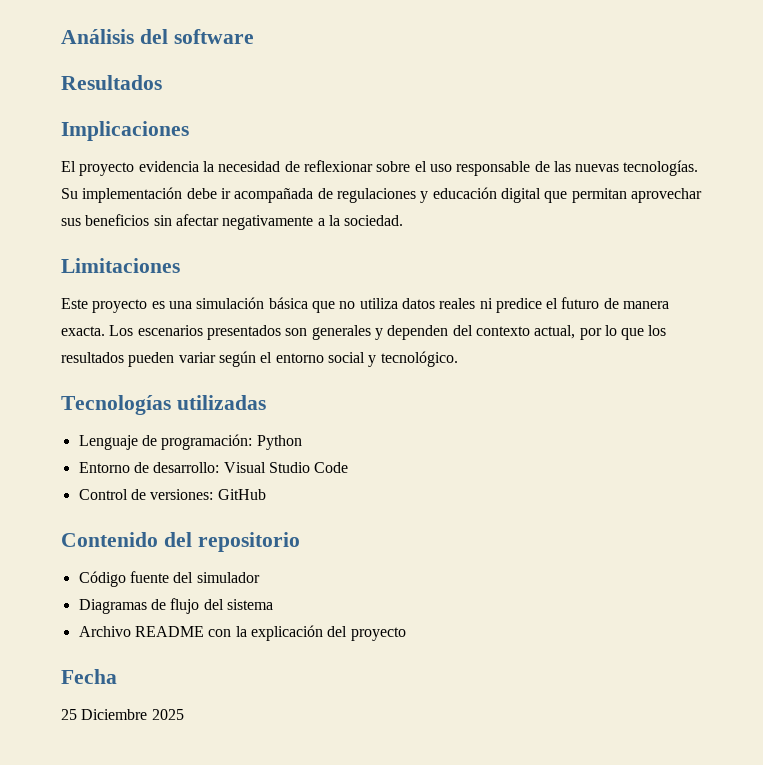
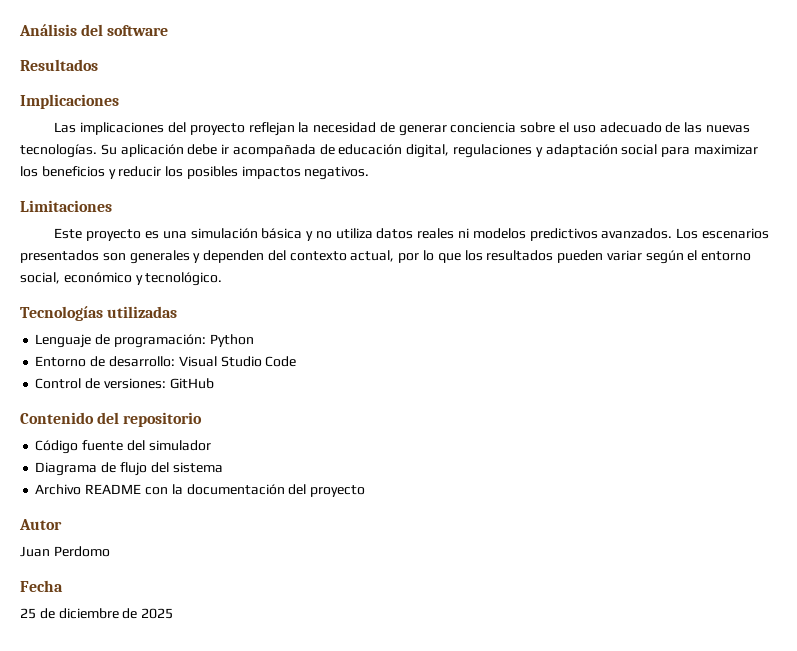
- El proyecto evidencia la necesidad de reflexionar sobre el uso responsable de las nuevas tecnologías.
+ Las implicaciones del proyecto reflejan la necesidad de generar conciencia sobre el uso adecuado de las nuevas tecnologías.
- Su implementación debe ir acompañada de regulaciones y educación digital que permitan aprovechar sus beneficios sin afectar negativamente a la sociedad.
+ Su aplicación debe ir acompañada de educación digital, regulaciones y adaptación social para maximizar los beneficios y reducir los posibles impactos negativos.
- Este proyecto es una simulación básica que no utiliza datos reales ni predice el futuro de manera exacta.
+ Este proyecto es una simulación básica y no utiliza datos reales ni modelos predictivos avanzados.
- Los escenarios presentados son generales y dependen del contexto actual, por lo que los resultados pueden variar según el entorno social y tecnológico.
+ Los escenarios presentados son generales y dependen del contexto actual, por lo que los resultados pueden variar según el entorno social, económico y tecnológico.
- Diagramas de flujo del sistema
+ Diagrama de flujo del sistema
- Archivo README con la explicación del proyecto
+ Archivo README con la documentación del proyecto
+ Autor
+ Juan Perdomo
- 25 Diciembre 2025
+ 25 de diciembre de 2025

